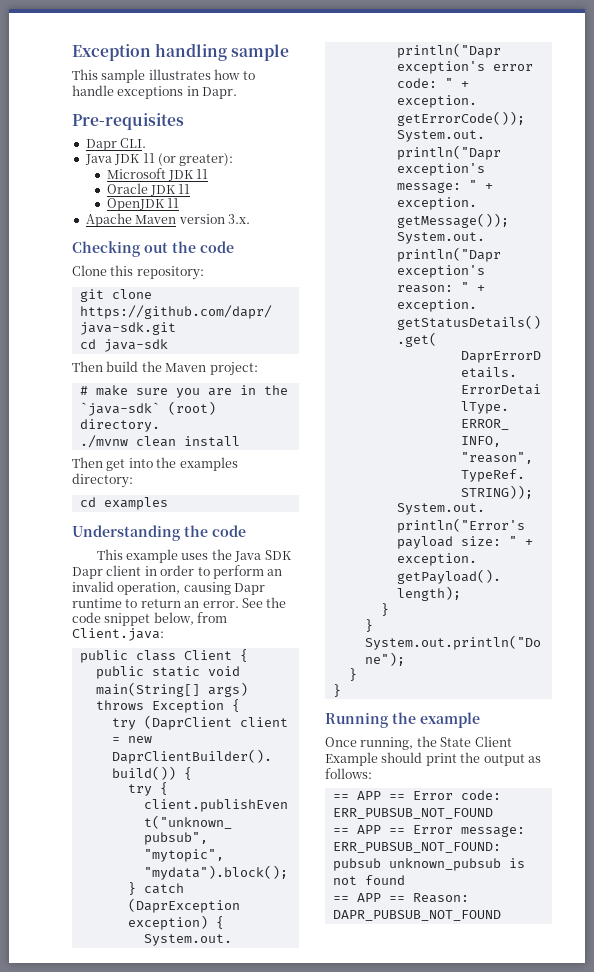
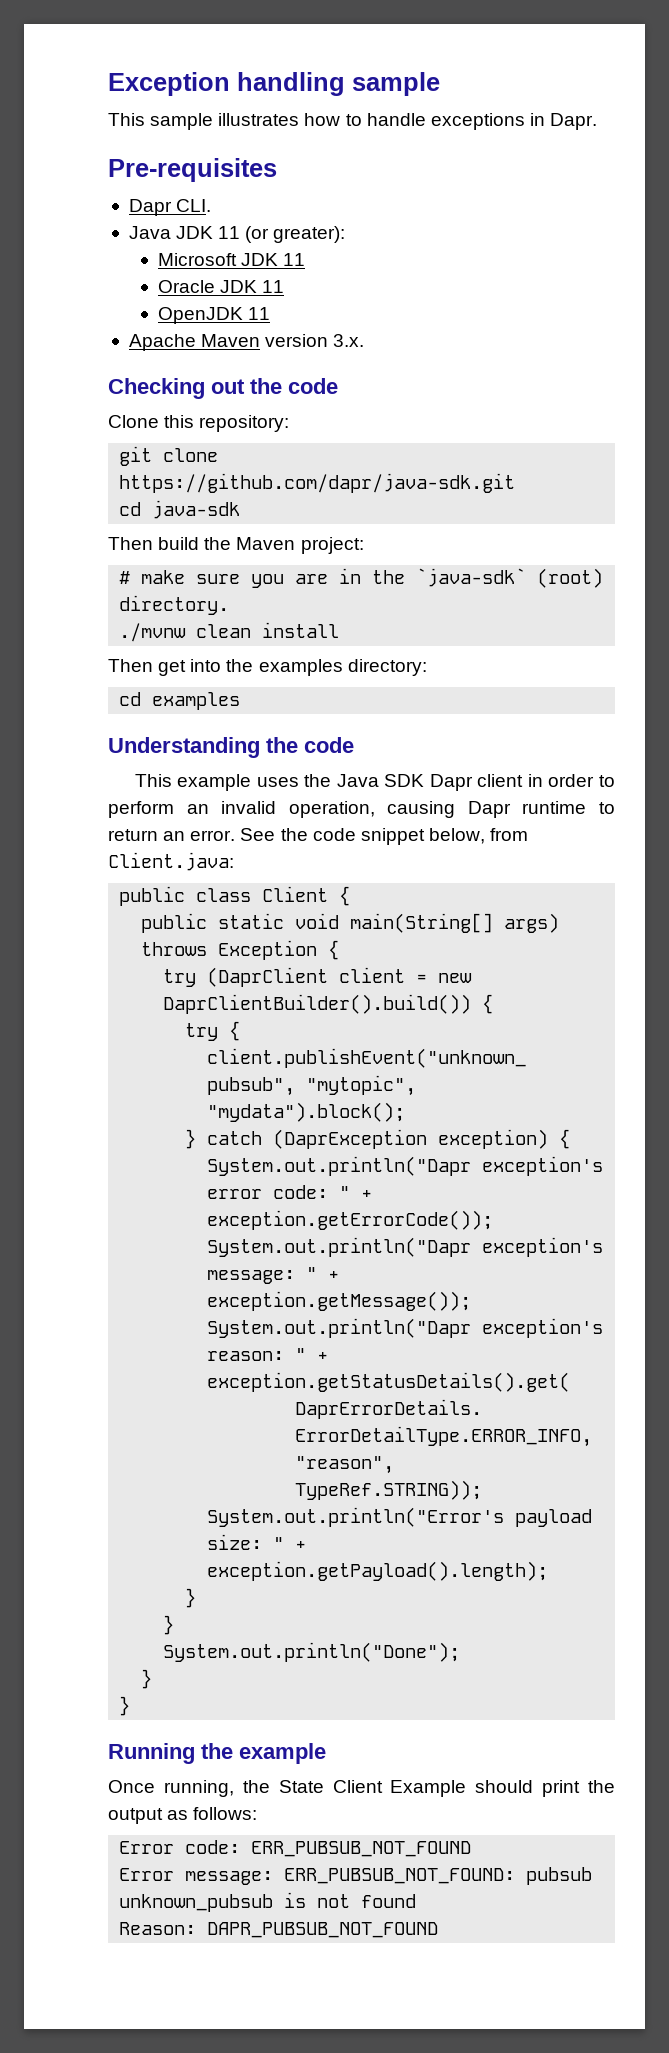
- == APP == Error code: ERR_PUBSUB_NOT_FOUND
+ Error code: ERR_PUBSUB_NOT_FOUND
- == APP == Error message: ERR_PUBSUB_NOT_FOUND: pubsub unknown_pubsub is not found
+ Error message: ERR_PUBSUB_NOT_FOUND: pubsub unknown_pubsub is not found
- == APP == Reason: DAPR_PUBSUB_NOT_FOUND
+ Reason: DAPR_PUBSUB_NOT_FOUND

